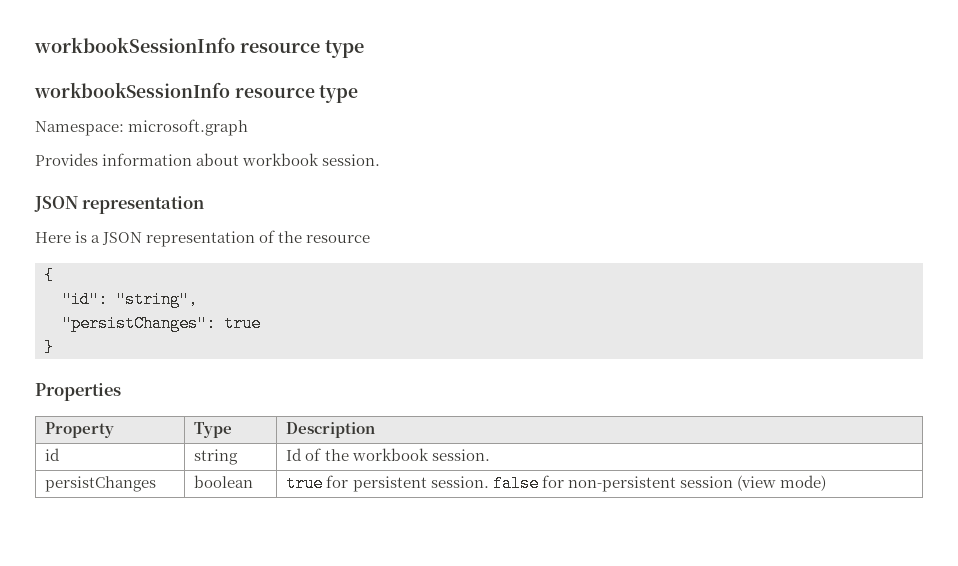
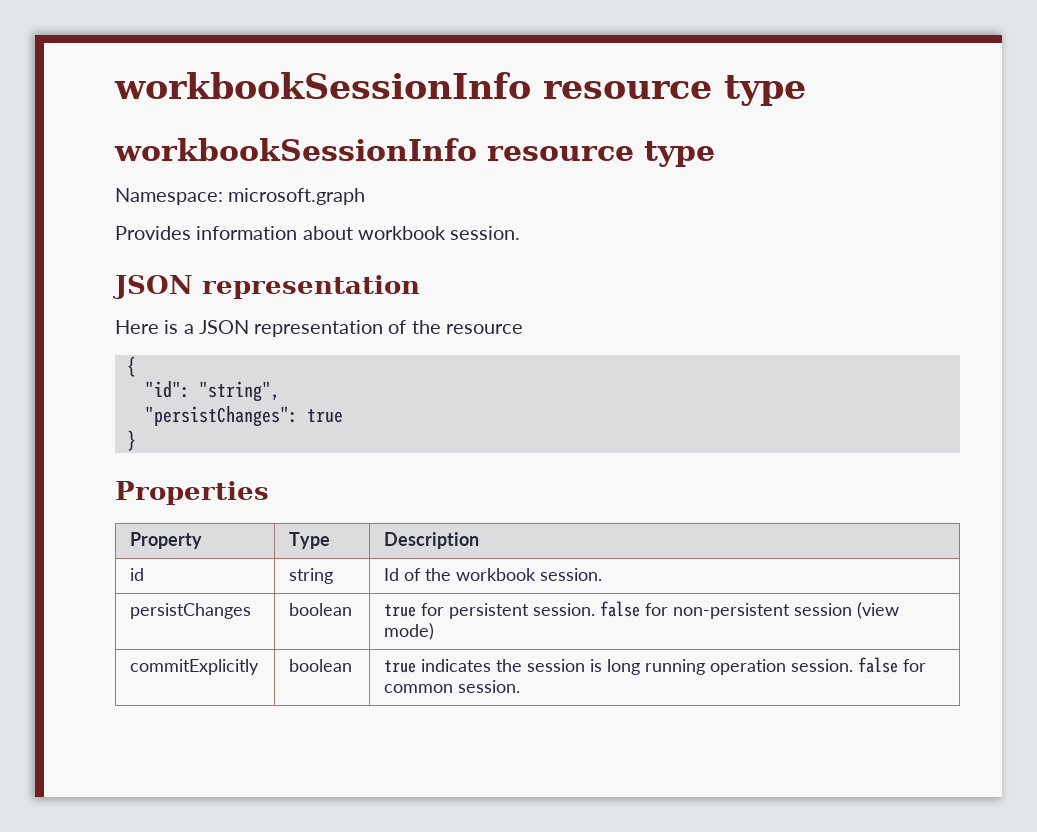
+ commitExplicitly | boolean | true indicates the session is long running operation session. false for common session.

